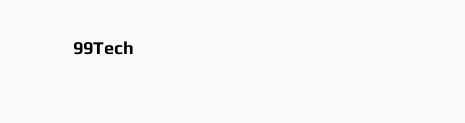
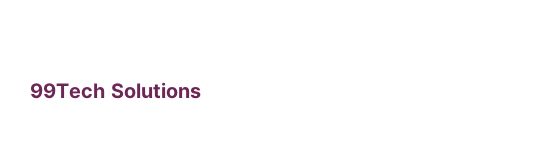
- 99Tech
+ 99Tech Solutions

